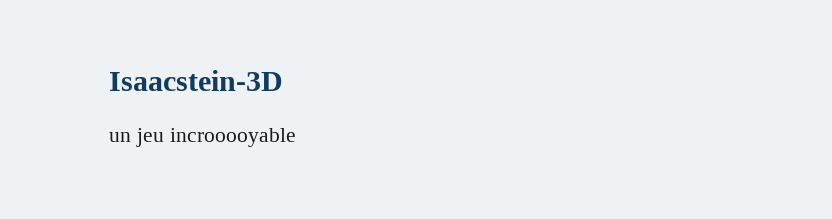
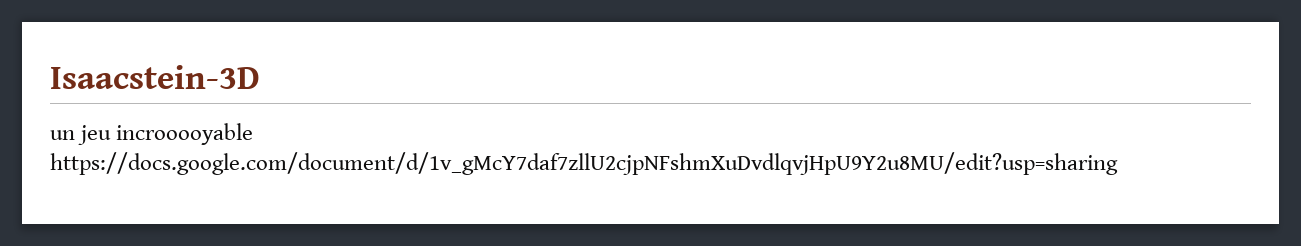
- un jeu incrooooyable
+ un jeu incrooooyable https://docs.google.com/document/d/1v_gMcY7daf7zllU2cjpNFshmXuDvdlqvjHpU9Y2u8MU/edit?usp=sharing

